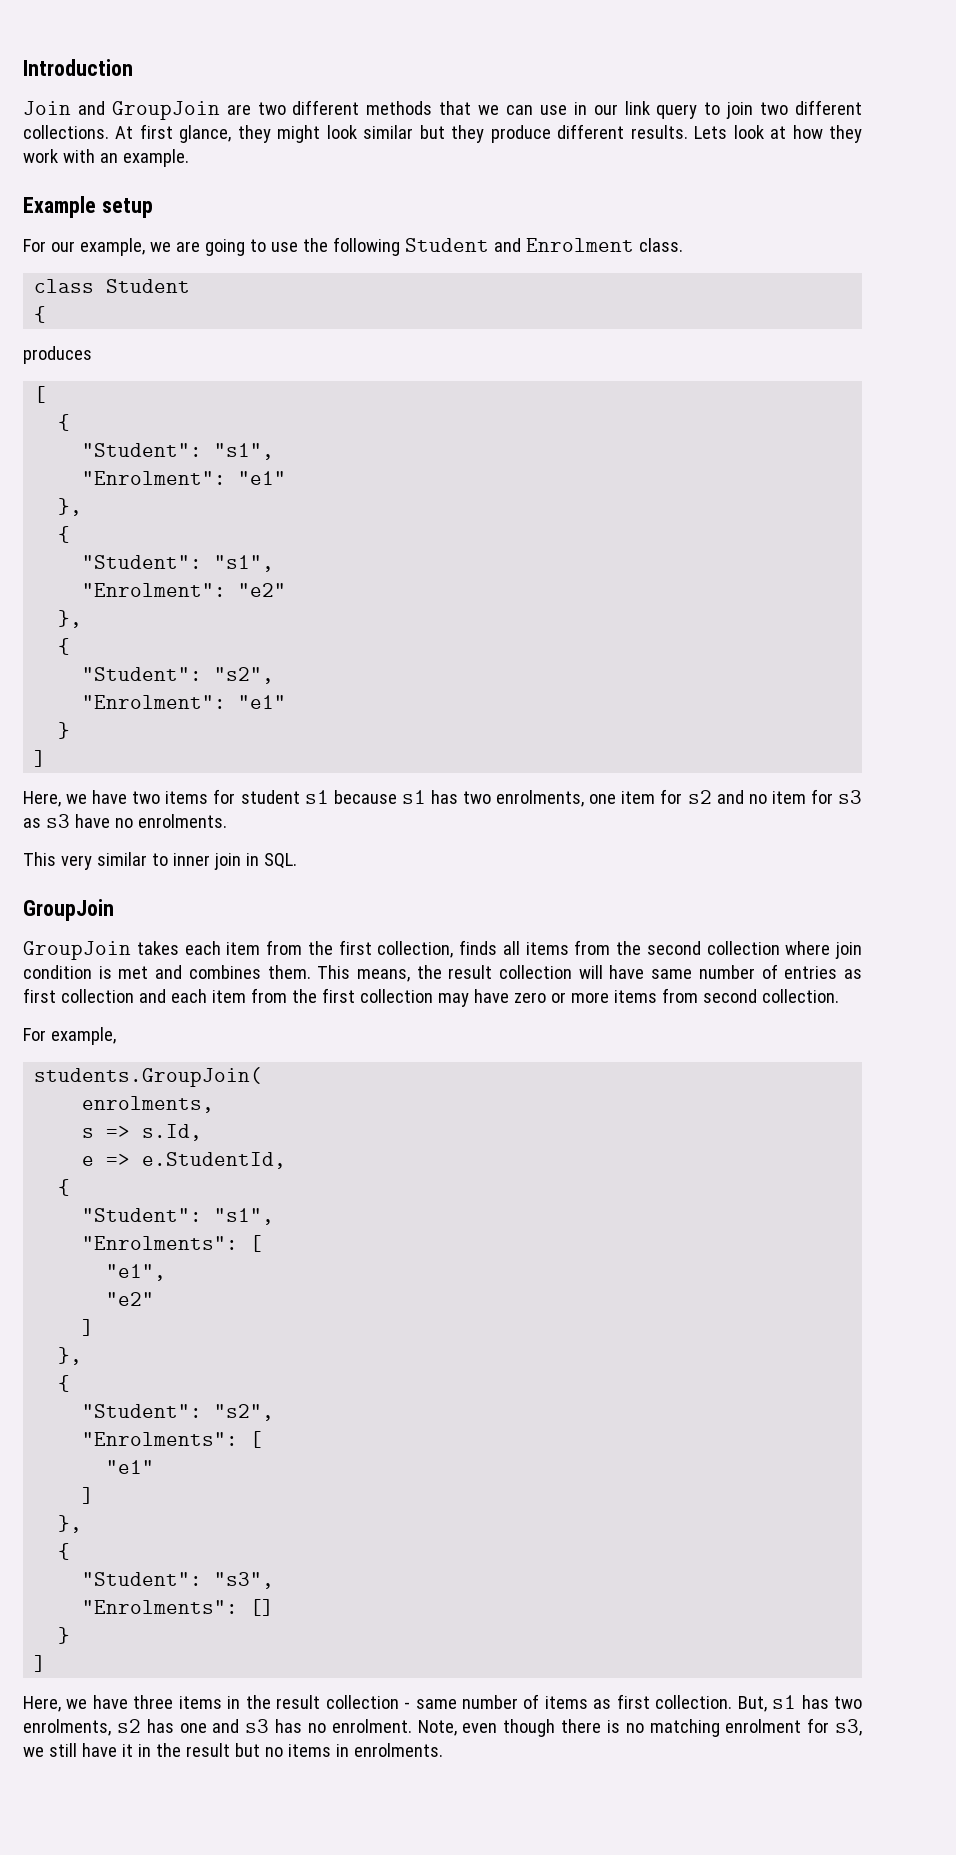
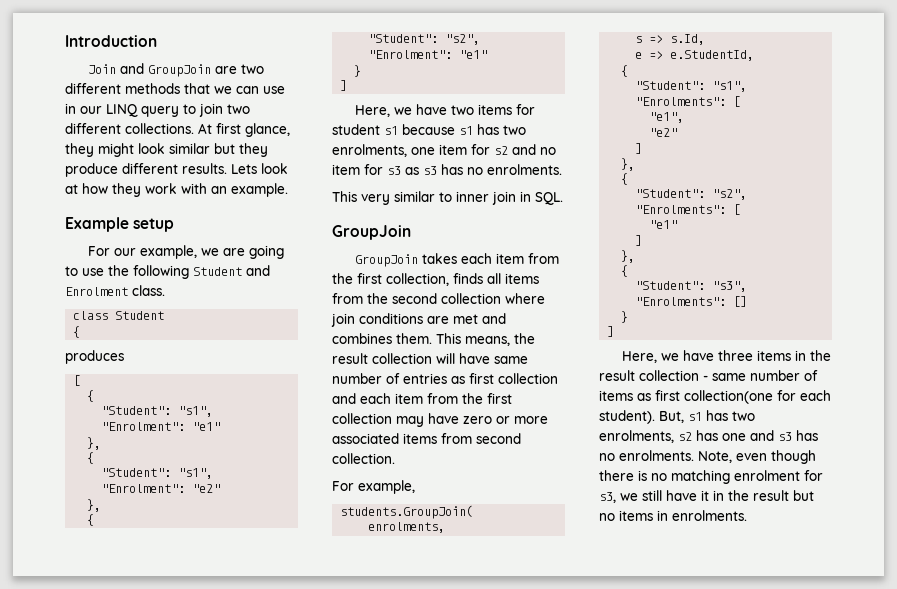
- Join and GroupJoin are two different methods that we can use in our link query to join two different collections.
+ Join and GroupJoin are two different methods that we can use in our LINQ query to join two different collections.
- Here, we have two items for student s1 because s1 has two enrolments, one item for s2 and no item for s3 as s3 have no enrolments.
+ Here, we have two items for student s1 because s1 has two enrolments, one item for s2 and no item for s3 as s3 has no enrolments.
- GroupJoin takes each item from the first collection, finds all items from the second collection where join condition is met and combines them.
+ GroupJoin takes each item from the first collection, finds all items from the second collection where join conditions are met and combines them.
- This means, the result collection will have same number of entries as first collection and each item from the first collection may have zero or more items from second collection.
+ This means, the result collection will have same number of entries as first collection and each item from the first collection may have zero or more associated items from second collection.
- Here, we have three items in the result collection - same number of items as first collection.
+ Here, we have three items in the result collection - same number of items as first collection(one for each student).
- But, s1 has two enrolments, s2 has one and s3 has no enrolment.
+ But, s1 has two enrolments, s2 has one and s3 has no enrolments.

